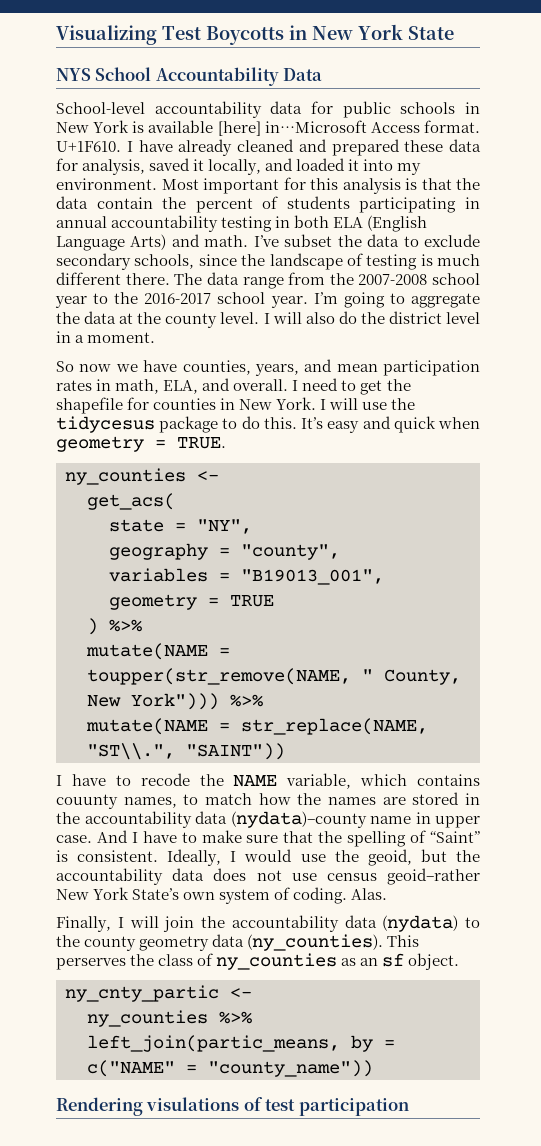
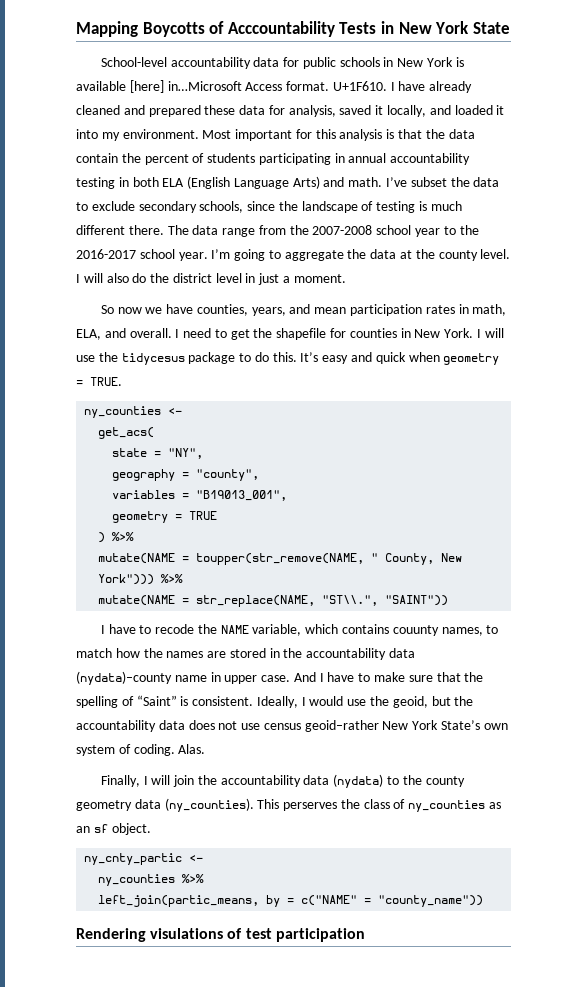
- Visualizing Test Boycotts in New York State
+ Mapping Boycotts of Acccountability Tests in New York State
- NYS School Accountability Data
- I will also do the district level in a moment.
+ I will also do the district level in just a moment.

